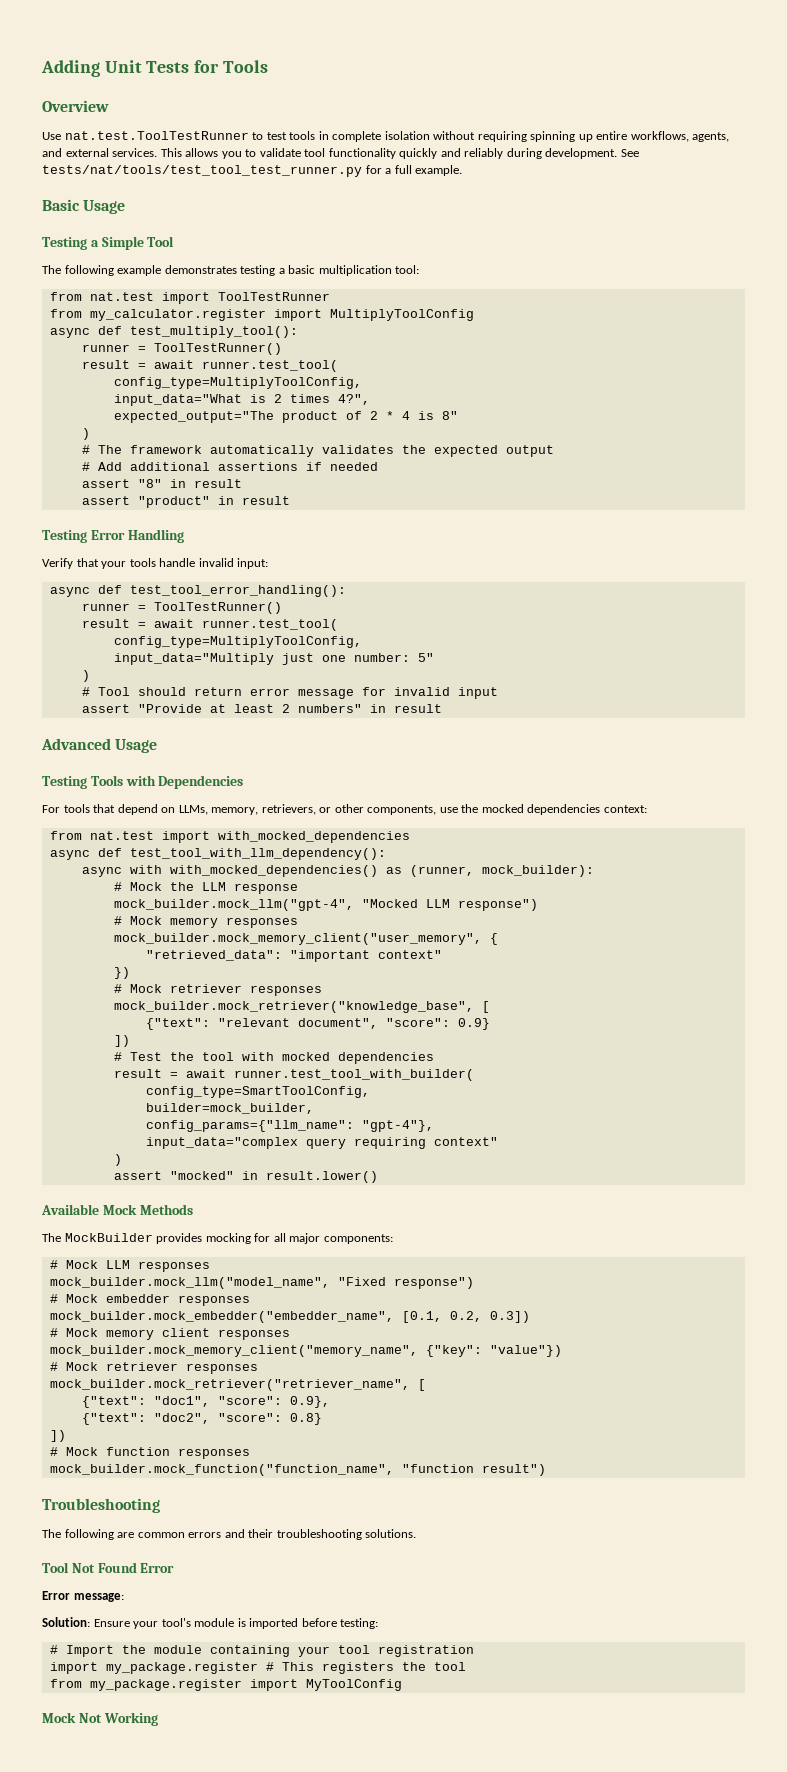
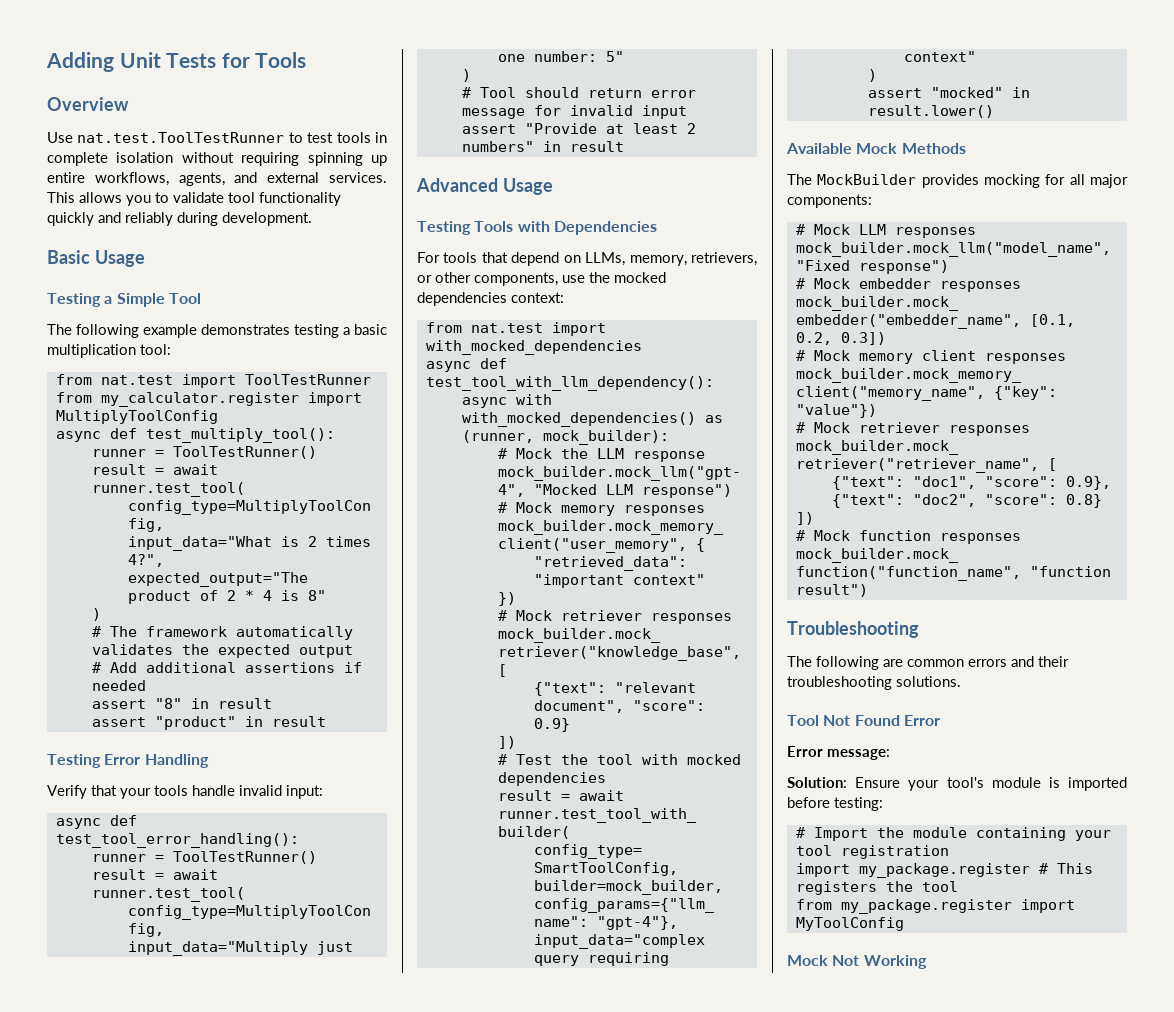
- See tests/nat/tools/test_tool_test_runner.py for a full example.

